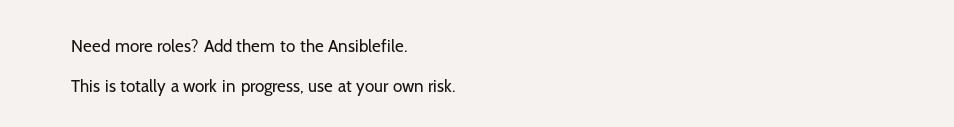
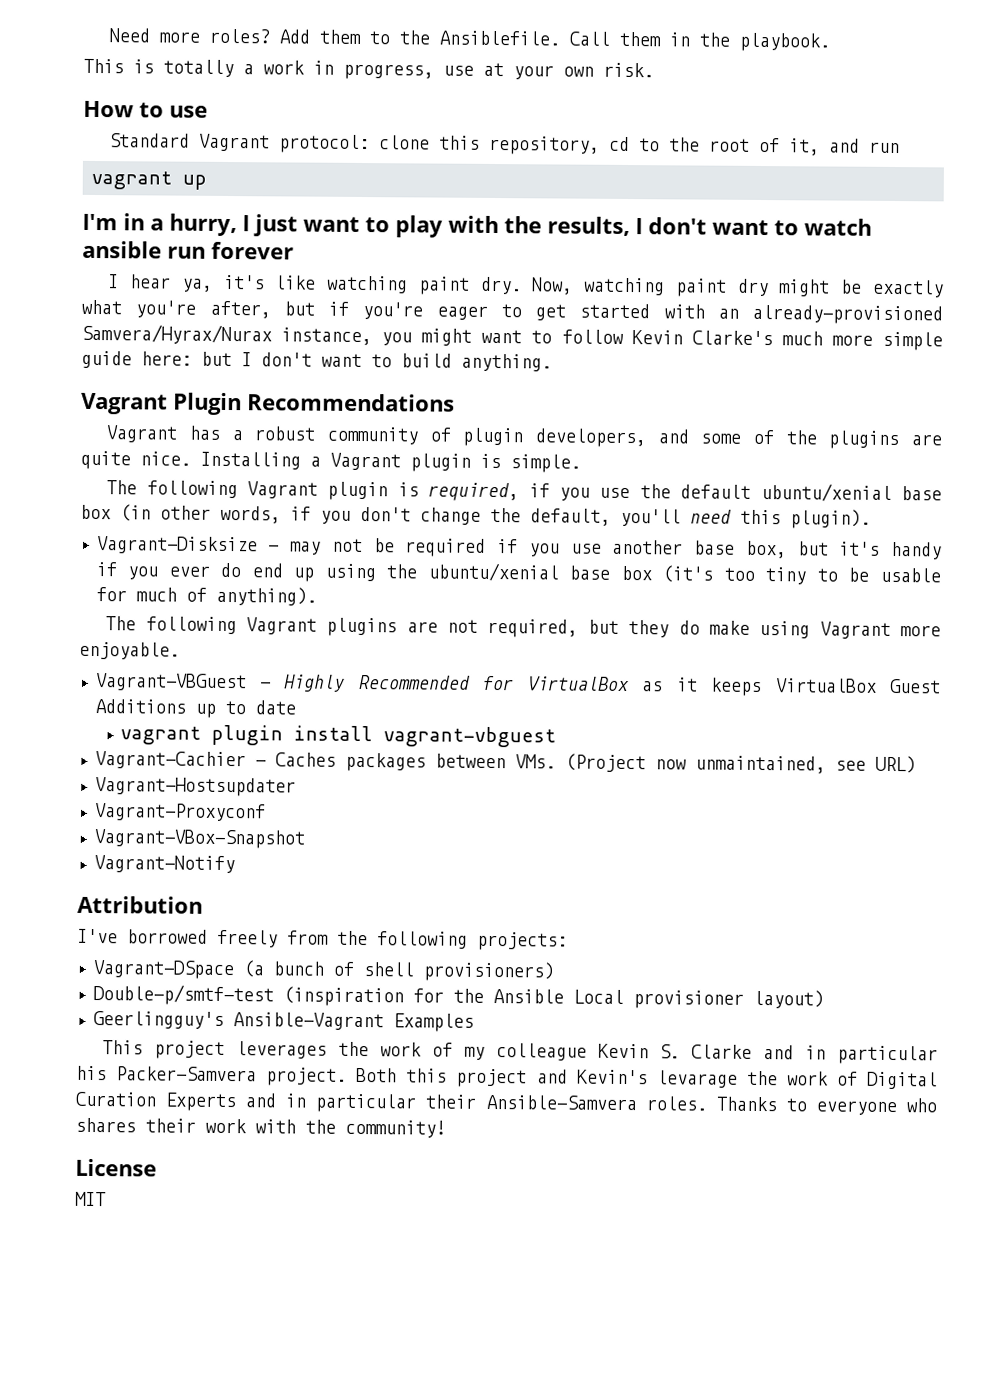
+ Call them in the playbook.
+ How to use
+ Standard Vagrant protocol: clone this repository, cd to the root of it, and run
+ vagrant up
+ I'm in a hurry, I just want to play with the results, I don't want to watch ansible run forever
+ I hear ya, it's like watching paint dry. Now, watching paint dry might be exactly what you're after, but if you're eager to get started with an already-provisioned Samvera/Hyrax/Nurax instance, you might want to follow Kevin Clarke's much more simple guide here: but I don't want to build anything.
+ Vagrant Plugin Recommendations
+ Vagrant has a robust community of plugin developers, and some of the plugins are quite nice. Installing a Vagrant plugin is simple.
+ The following Vagrant plugin is required, if you use the default ubuntu/xenial base box (in other words, if you don't change the default, you'll need this plugin).
+ Vagrant-Disksize - may not be required if you use another base box, but it's handy if you ever do end up using the ubuntu/xenial base box (it's too tiny to be usable for much of anything).
+ The following Vagrant plugins are not required, but they do make using Vagrant more enjoyable.
+ Vagrant-VBGuest - Highly Recommended for VirtualBox as it keeps VirtualBox Guest Additions up to date
+ vagrant plugin install vagrant-vbguest
+ Vagrant-Cachier - Caches packages between VMs. (Project now unmaintained, see URL)
+ Vagrant-Hostsupdater
+ Vagrant-Proxyconf
+ Vagrant-VBox-Snapshot
+ Vagrant-Notify
+ Attribution
+ I've borrowed freely from the following projects:
+ Vagrant-DSpace (a bunch of shell provisioners)
+ Double-p/smtf-test (inspiration for the Ansible Local provisioner layout)
+ Geerlingguy's Ansible-Vagrant Examples
+ This project leverages the work of my colleague Kevin S. Clarke and in particular his Packer-Samvera project. Both this project and Kevin's levarage the work of Digital Curation Experts and in particular their Ansible-Samvera roles. Thanks to everyone who shares their work with the community!
+ License
+ MIT

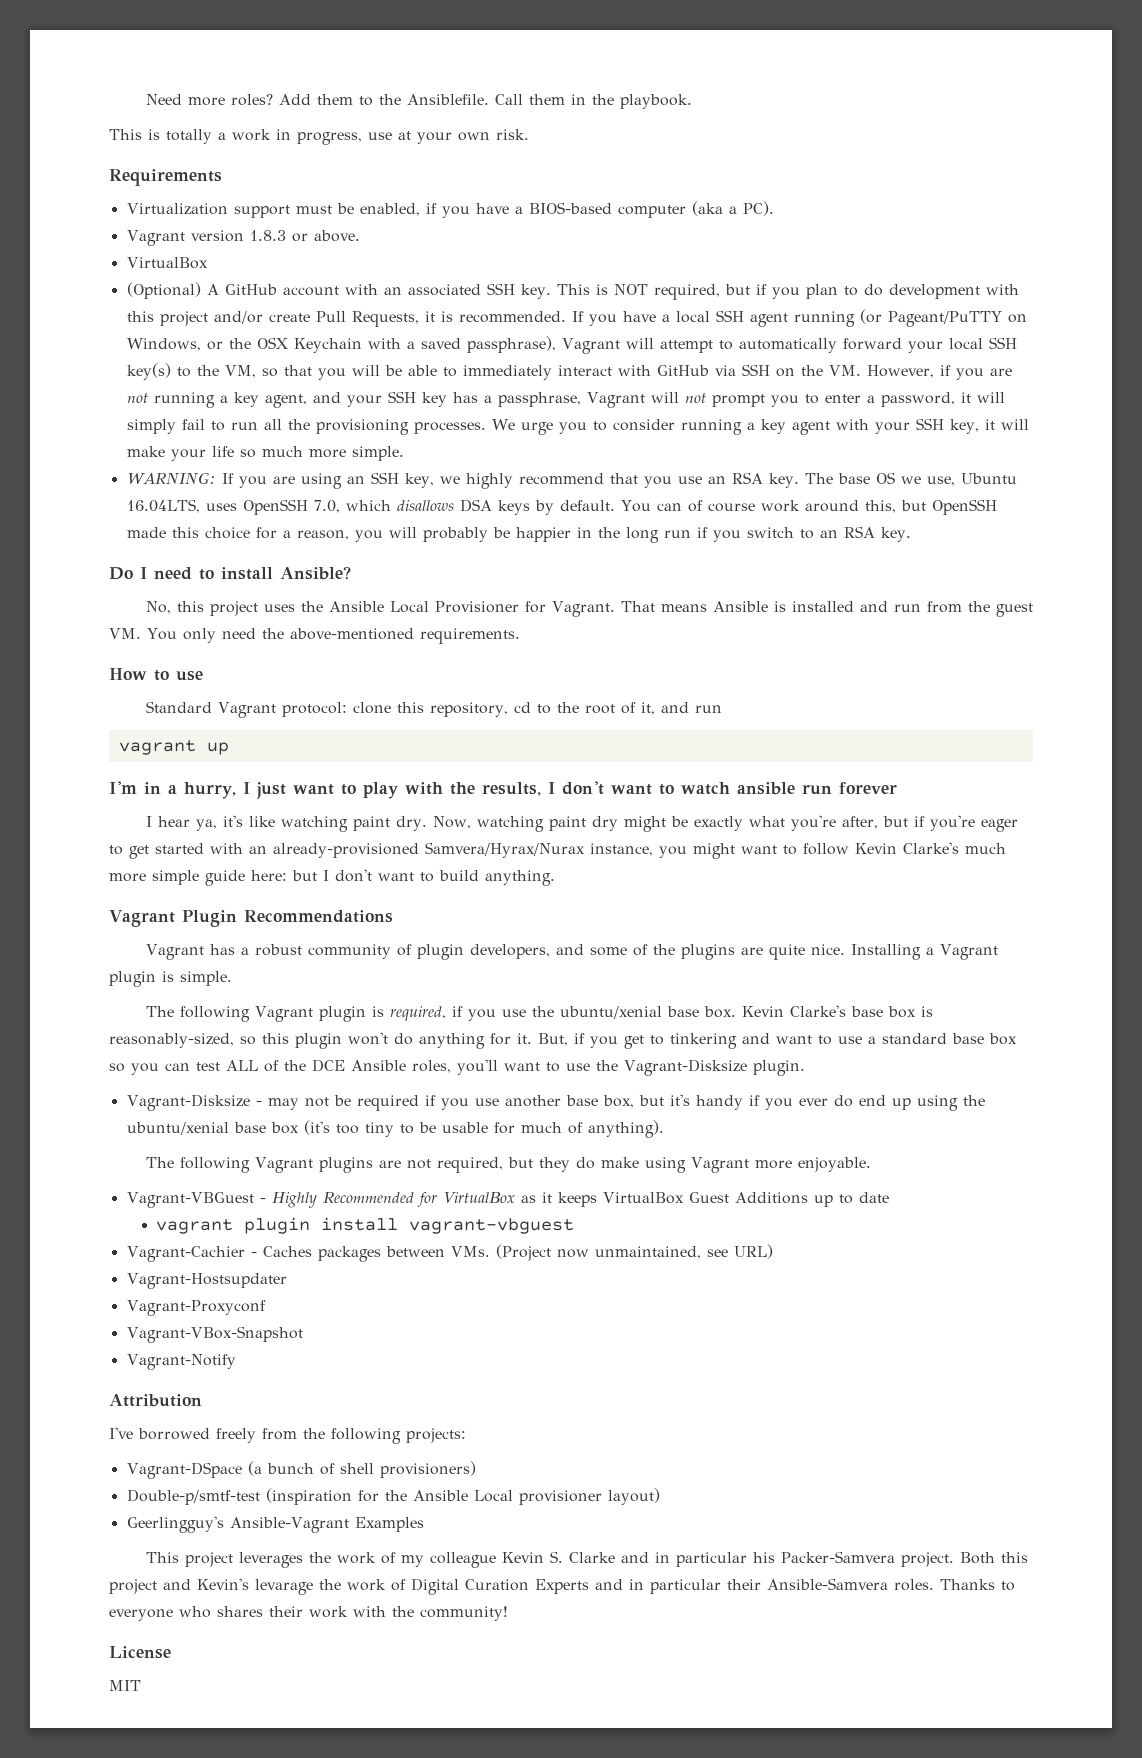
+ Requirements
+ Virtualization support must be enabled, if you have a BIOS-based computer (aka a PC).
+ Vagrant version 1.8.3 or above.
+ VirtualBox
+ (Optional) A GitHub account with an associated SSH key. This is NOT required, but if you plan to do development with this project and/or create Pull Requests, it is recommended. If you have a local SSH agent running (or Pageant/PuTTY on Windows, or the OSX Keychain with a saved passphrase), Vagrant will attempt to automatically forward your local SSH key(s) to the VM, so that you will be able to immediately interact with GitHub via SSH on the VM. However, if you are not running a key agent, and your SSH key has a passphrase, Vagrant will not prompt you to enter a password, it will simply fail to run all the provisioning processes. We urge you to consider running a key agent with your SSH key, it will make your life so much more simple.
+ WARNING: If you are using an SSH key, we highly recommend that you use an RSA key. The base OS we use, Ubuntu 16.04LTS, uses OpenSSH 7.0, which disallows DSA keys by default. You can of course work around this, but OpenSSH made this choice for a reason, you will probably be happier in the long run if you switch to an RSA key.
+ Do I need to install Ansible?
+ No, this project uses the Ansible Local Provisioner for Vagrant. That means Ansible is installed and run from the guest VM. You only need the above-mentioned requirements.
- The following Vagrant plugin is required, if you use the default ubuntu/xenial base box (in other words, if you don't change the default, you'll need this plugin).
+ The following Vagrant plugin is required, if you use the ubuntu/xenial base box. Kevin Clarke's base box is reasonably-sized, so this plugin won't do anything for it. But, if you get to tinkering and want to use a standard base box so you can test ALL of the DCE Ansible roles, you'll want to use the Vagrant-Disksize plugin.

